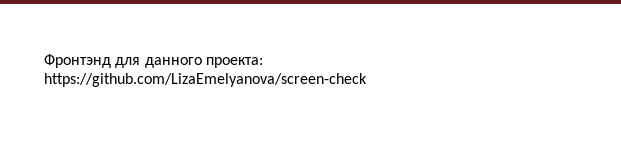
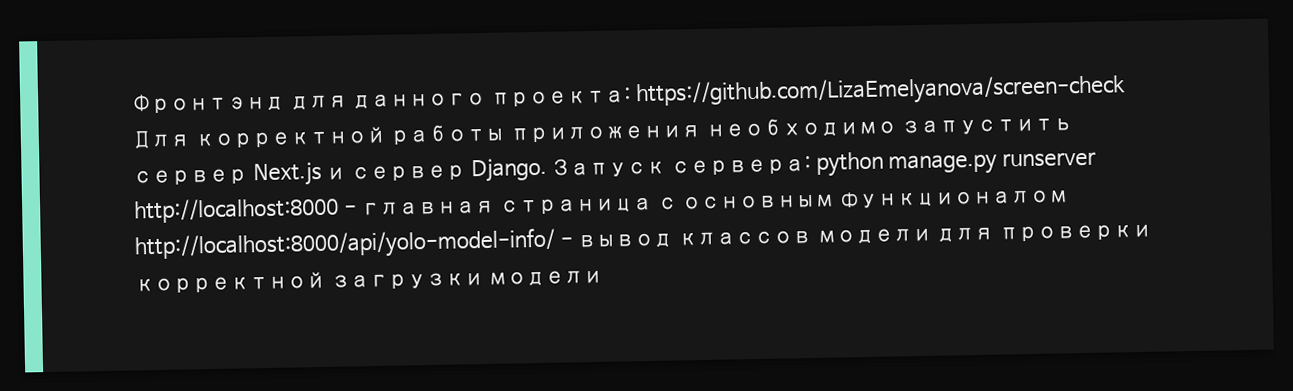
- Фронтэнд для данного проекта: https://github.com/LizaEmelyanova/screen-check
+ Фронтэнд для данного проекта: https://github.com/LizaEmelyanova/screen-check Для корректной работы приложения необходимо запустить сервер Next.js и сервер Django. Запуск сервера: python manage.py runserver http://localhost:8000 - главная страница с основным функционалом http://localhost:8000/api/yolo-model-info/ - вывод классов модели для проверки корректной загрузки модели

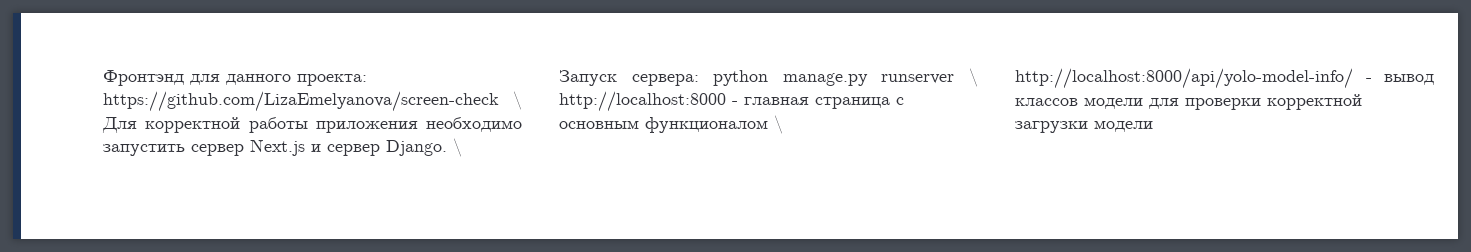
- Фронтэнд для данного проекта: https://github.com/LizaEmelyanova/screen-check Для корректной работы приложения необходимо запустить сервер Next.js и сервер Django.
+ Фронтэнд для данного проекта: https://github.com/LizaEmelyanova/screen-check \ Для корректной работы приложения необходимо запустить сервер Next.js и сервер Django.
- Запуск сервера: python manage.py runserver http://localhost:8000 - главная страница с основным функционалом http://localhost:8000/api/yolo-model-info/ - вывод классов модели для проверки корректной загрузки модели
+ \ Запуск сервера: python manage.py runserver \ http://localhost:8000 - главная страница с основным функционалом \ http://localhost:8000/api/yolo-model-info/ - вывод классов модели для проверки корректной загрузки модели

